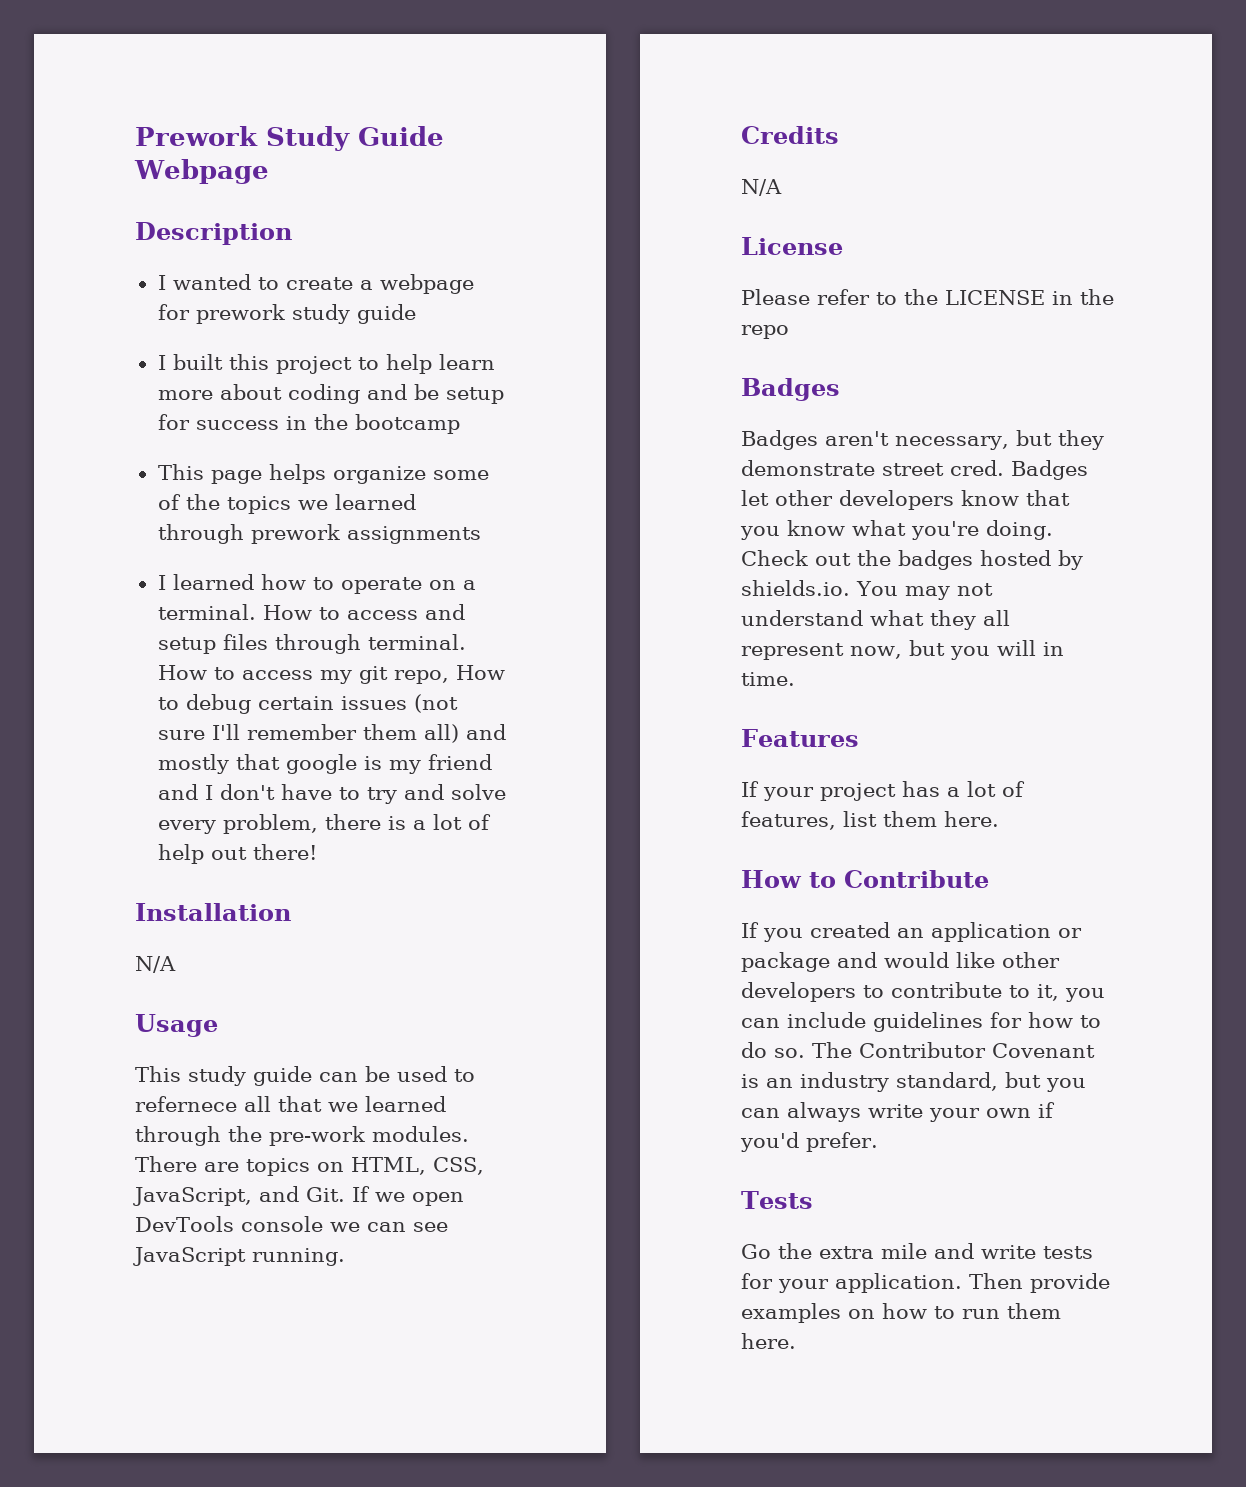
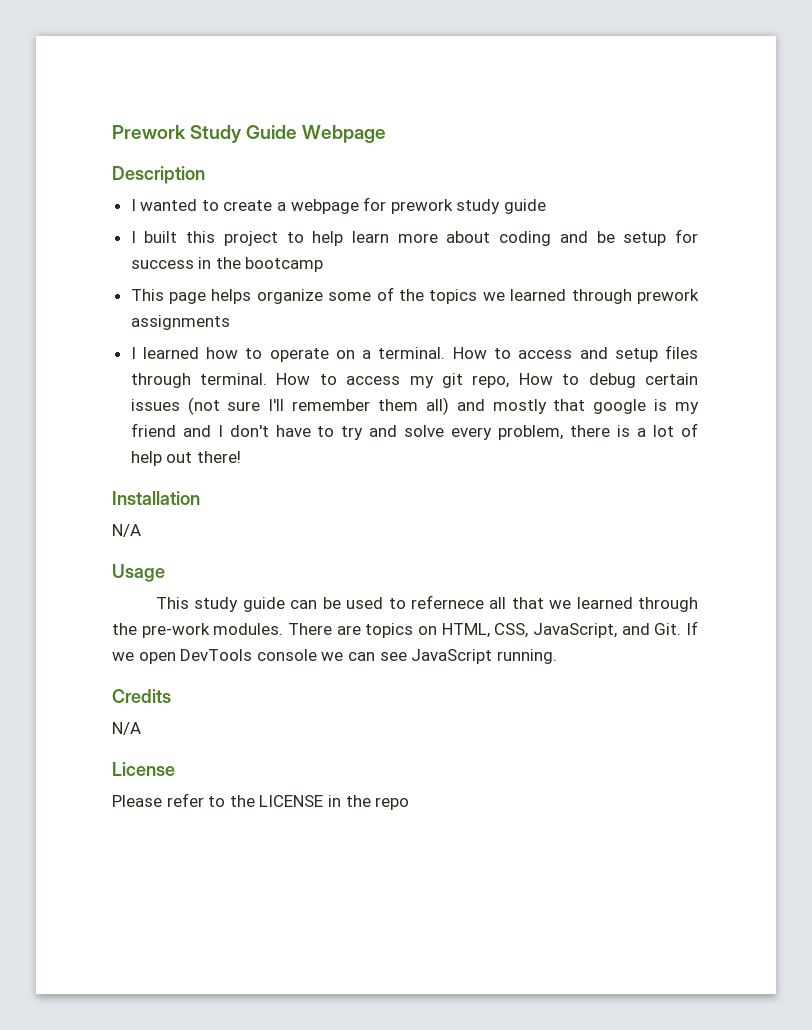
  Please refer to the LICENSE in the repo
- Badges
- Badges aren't necessary, but they demonstrate street cred. Badges let other developers know that you know what you're doing. Check out the badges hosted by shields.io. You may not understand what they all represent now, but you will in time.
- Features
- If your project has a lot of features, list them here.
- How to Contribute
- If you created an application or package and would like other developers to contribute to it, you can include guidelines for how to do so. The Contributor Covenant is an industry standard, but you can always write your own if you'd prefer.
- Tests
- Go the extra mile and write tests for your application. Then provide examples on how to run them here.

